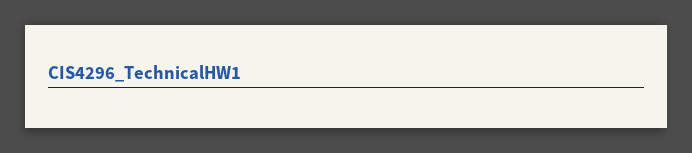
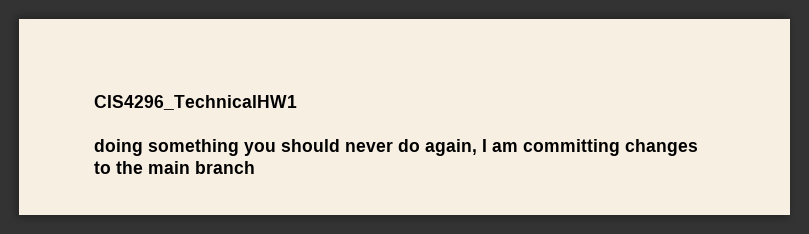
+ doing something you should never do again, I am committing changes to the main branch

